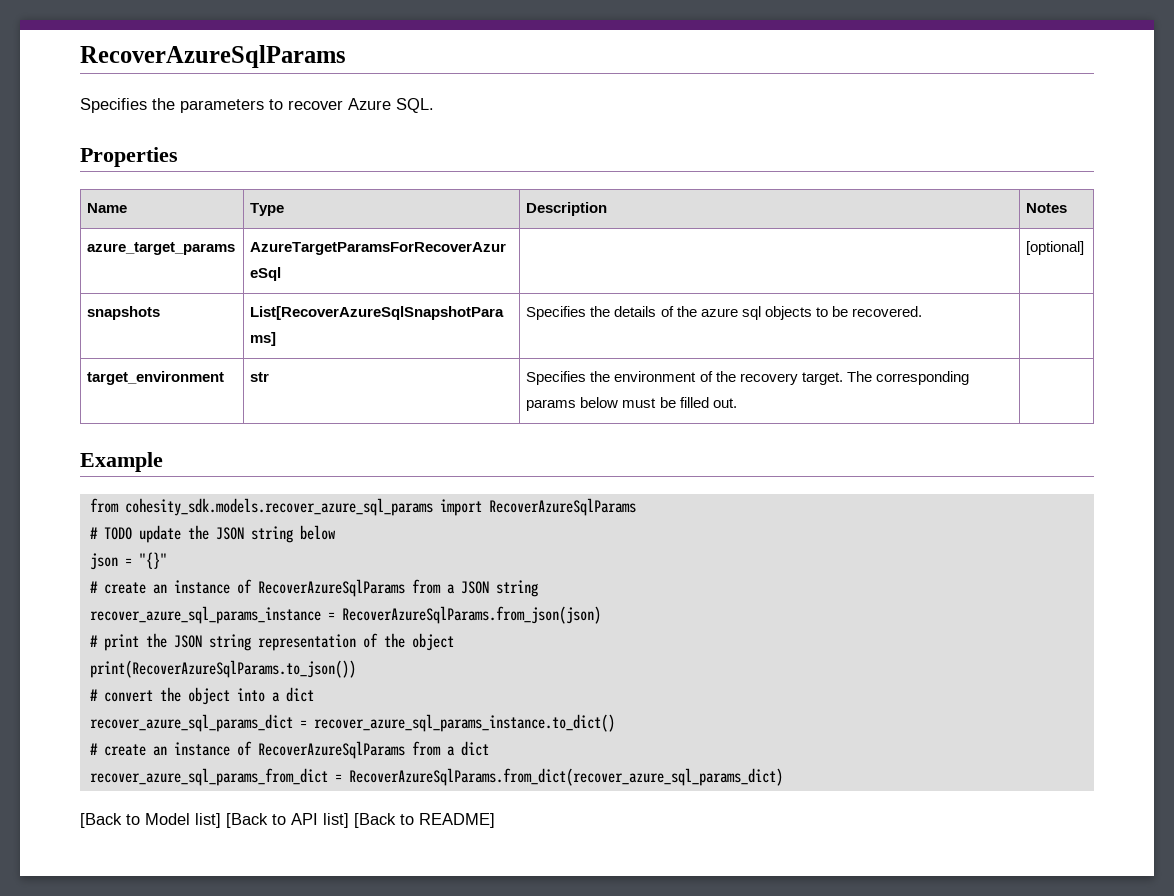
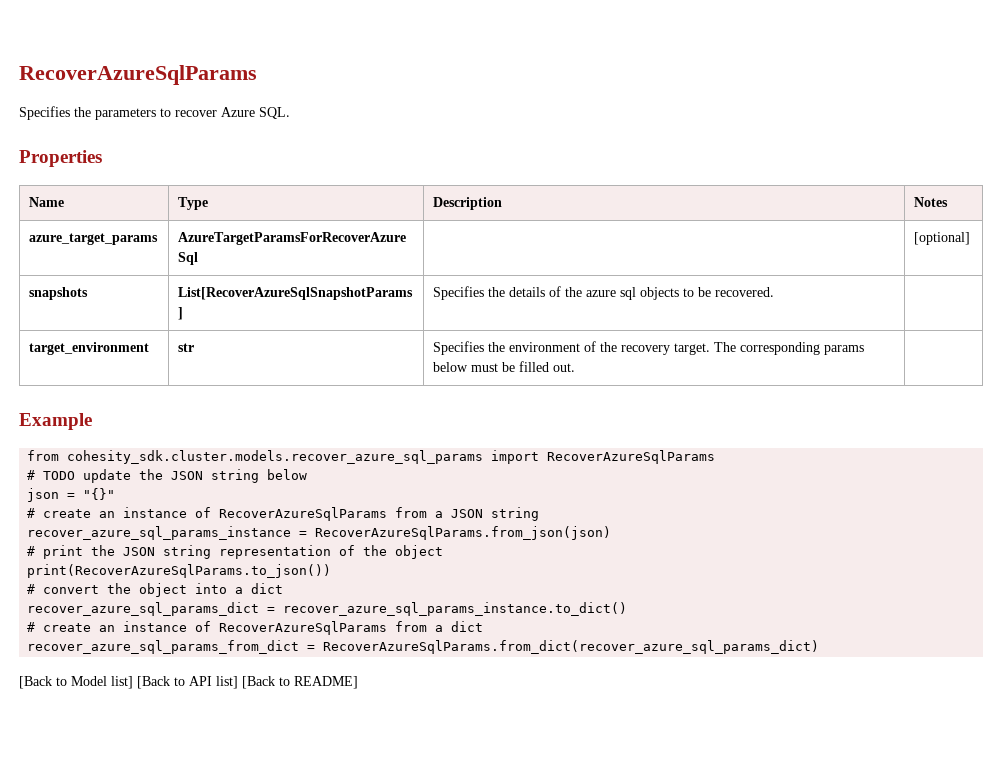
- from cohesity_sdk.models.recover_azure_sql_params import RecoverAzureSqlParams
+ from cohesity_sdk.cluster.models.recover_azure_sql_params import RecoverAzureSqlParams

